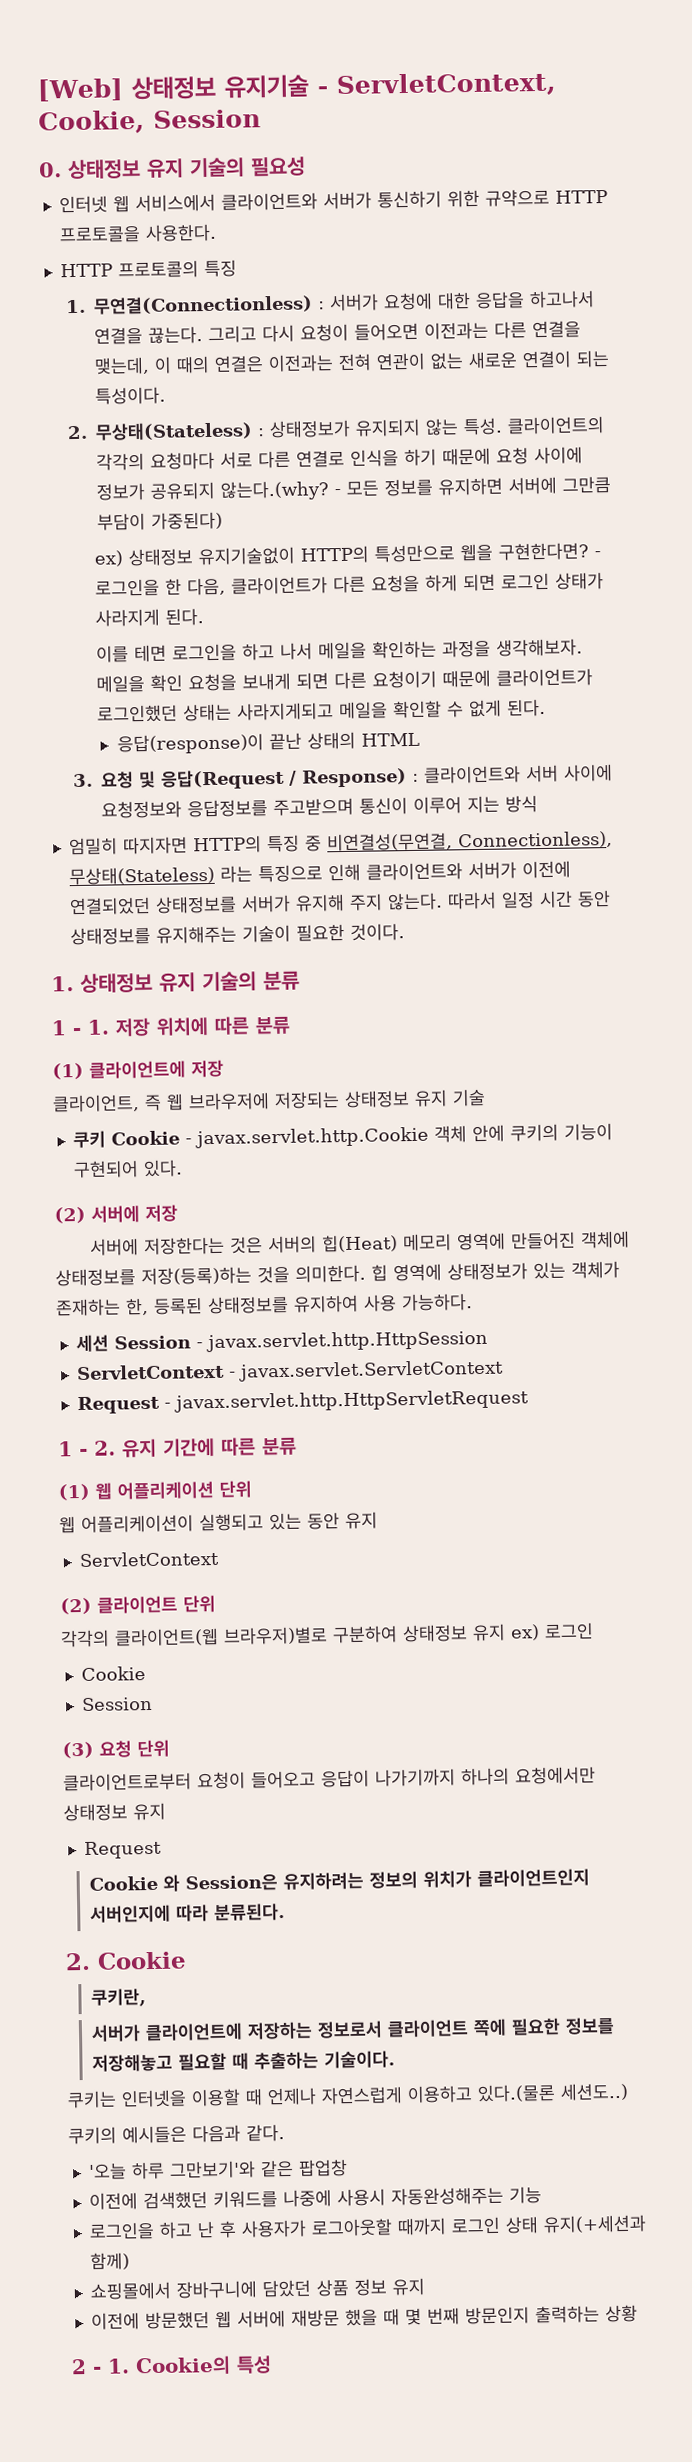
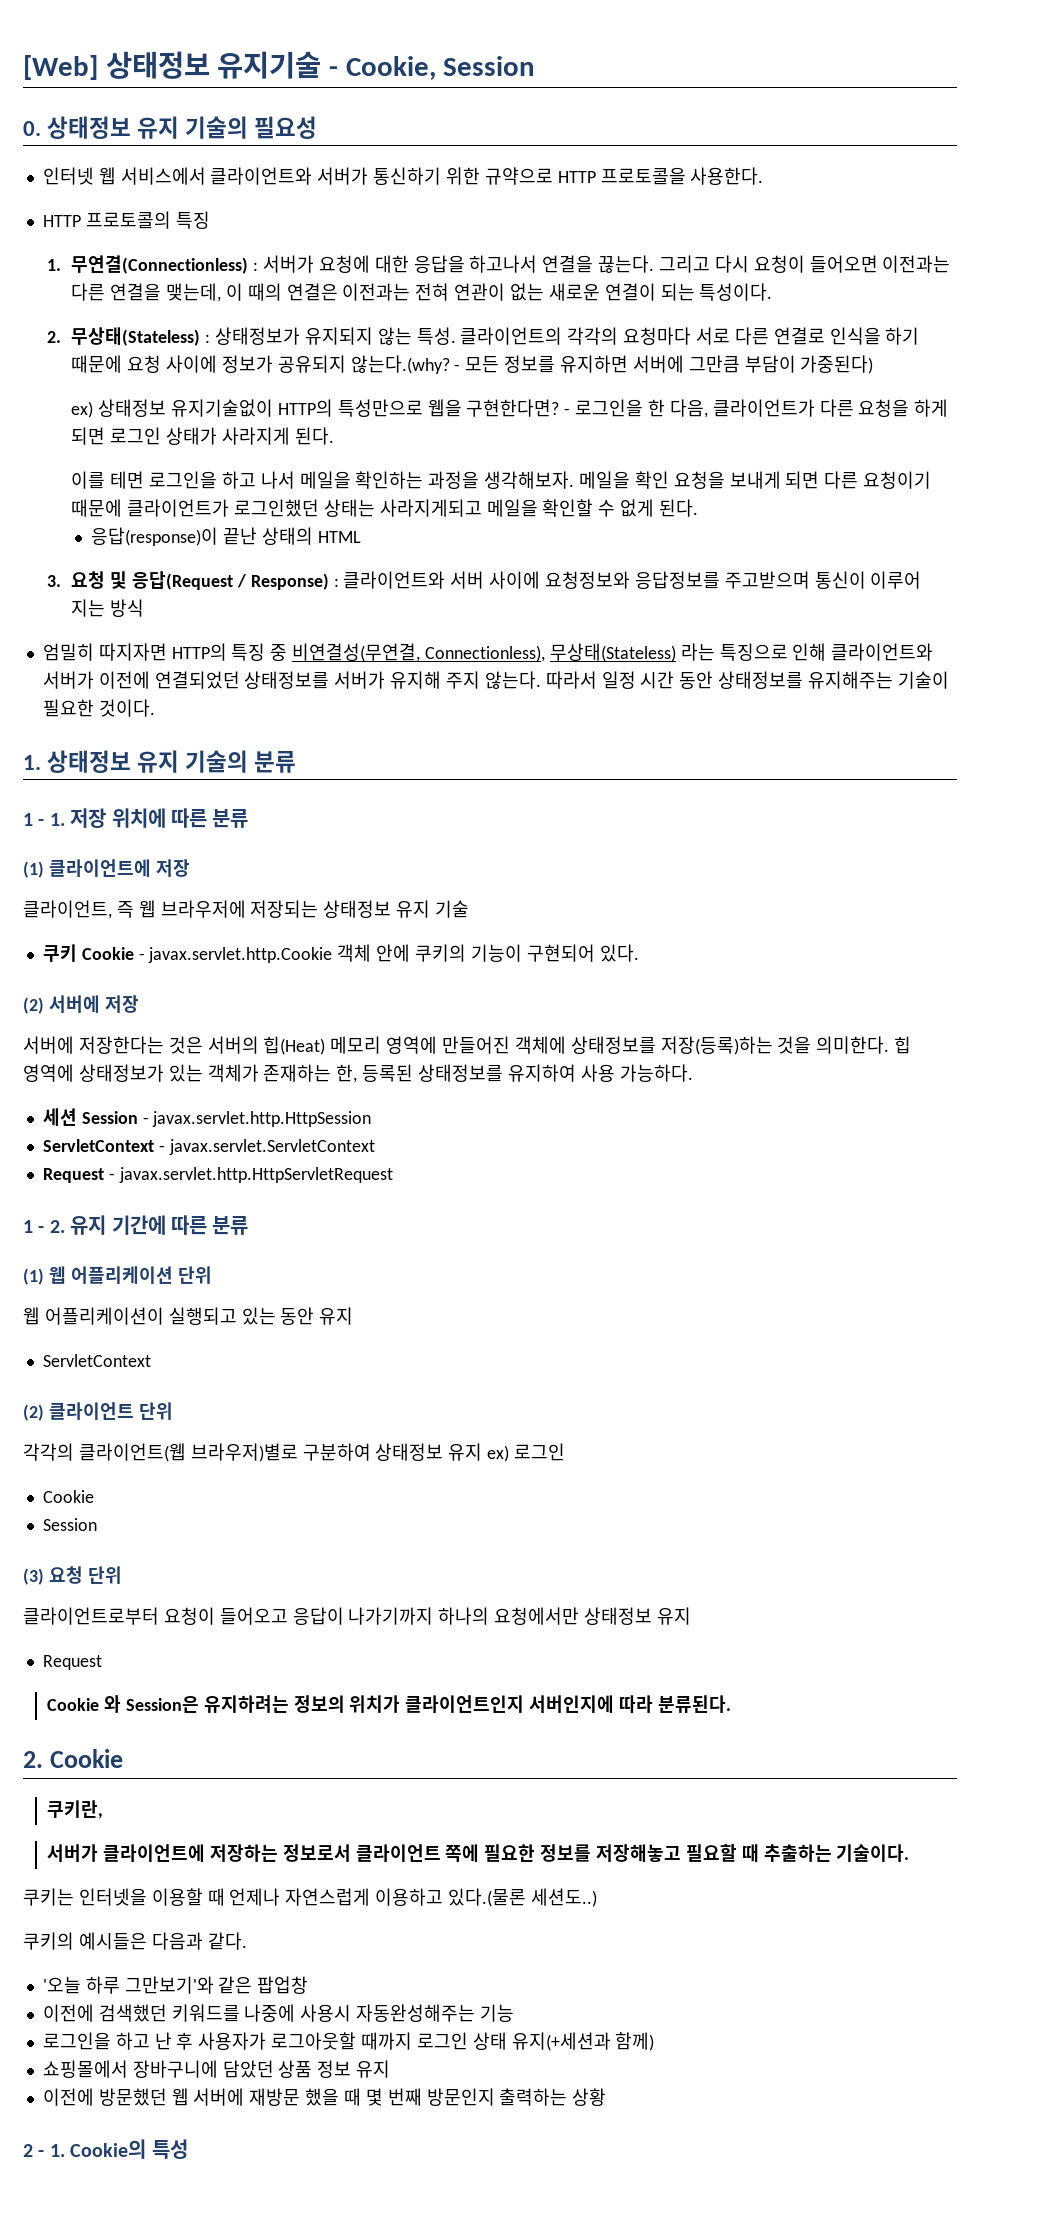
- [Web] 상태정보 유지기술 - ServletContext, Cookie, Session
+ [Web] 상태정보 유지기술 - Cookie, Session

